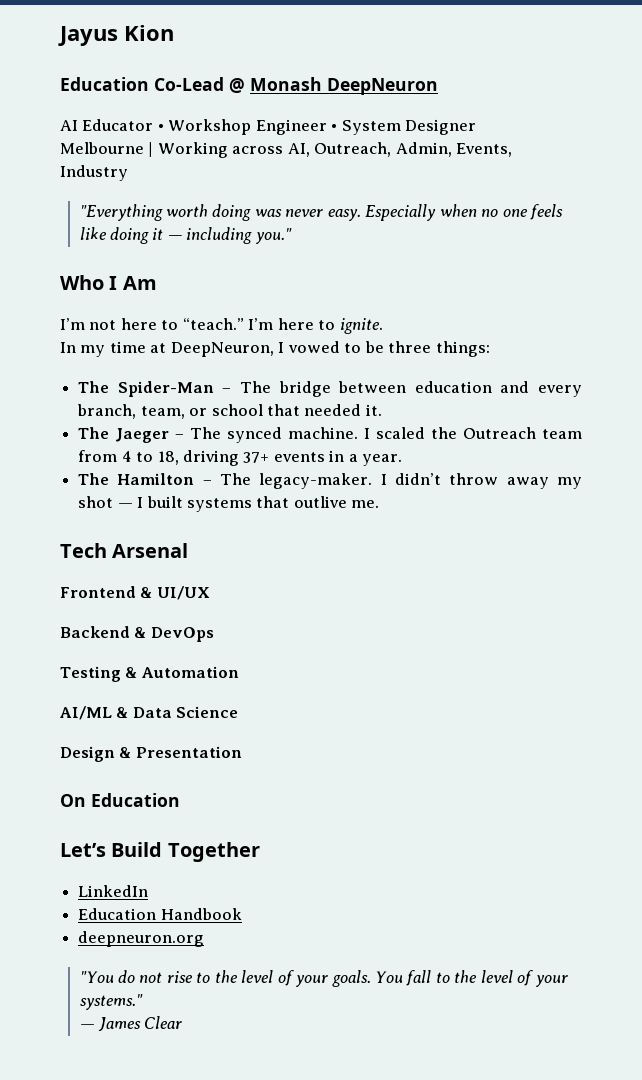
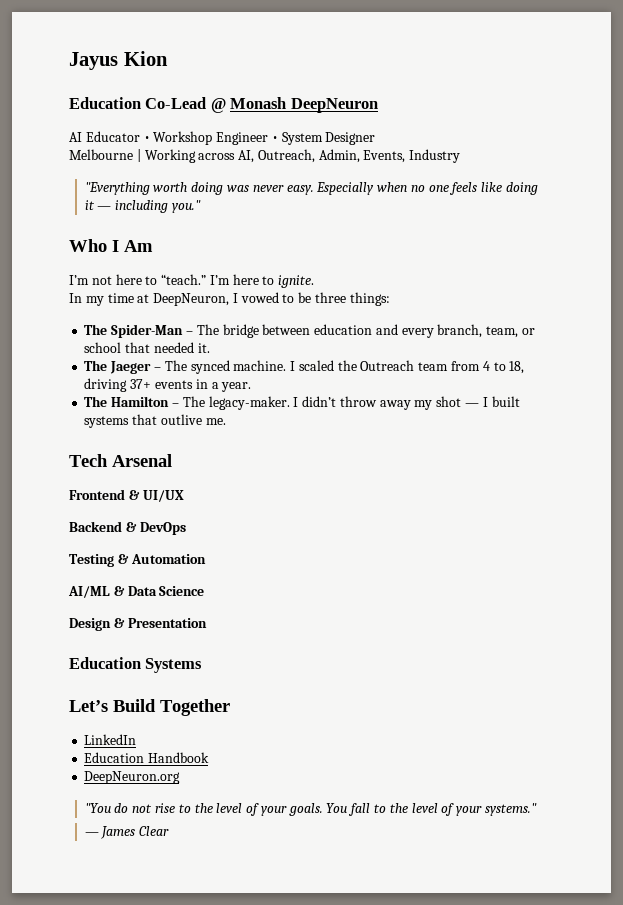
- On Education
+ Education Systems
- deepneuron.org
+ DeepNeuron.org

